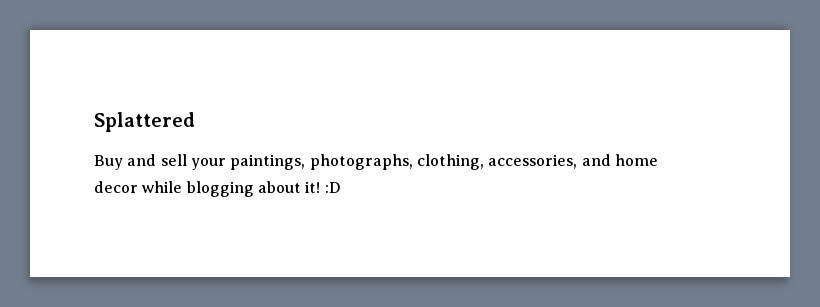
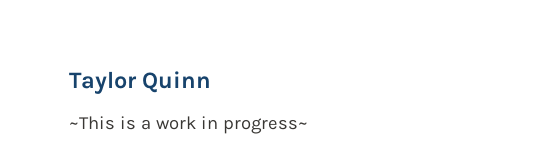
- Splattered
- Buy and sell your paintings, photographs, clothing, accessories, and home decor while blogging about it! :D
+ Taylor Quinn
+ ~This is a work in progress~

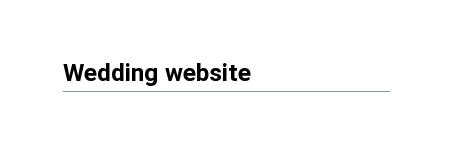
- Taylor Quinn
- ~This is a work in progress~
+ Wedding website

